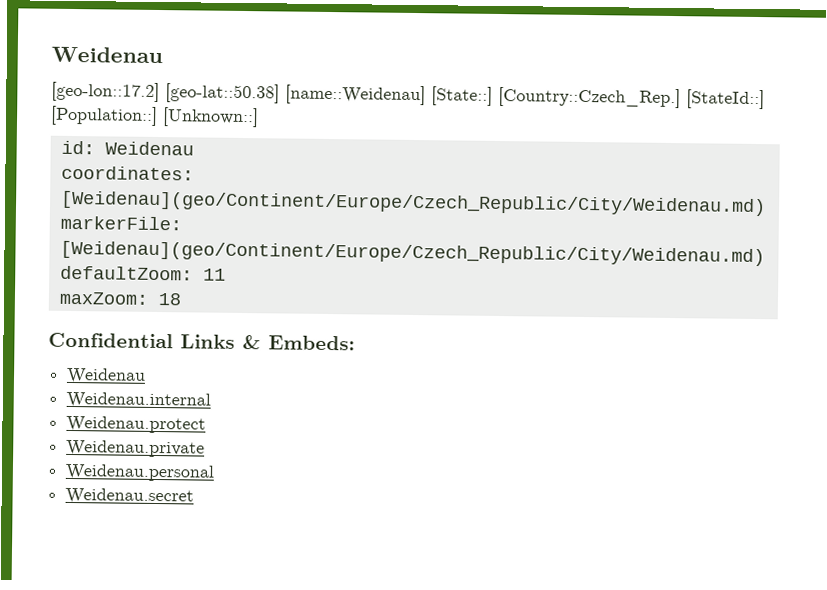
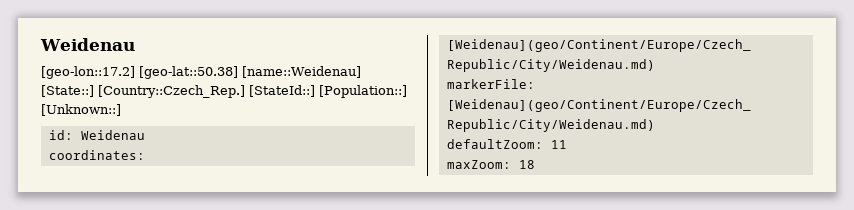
- Confidential Links & Embeds:
- Weidenau
- Weidenau.internal
- Weidenau.protect
- Weidenau.private
- Weidenau.personal
- Weidenau.secret

